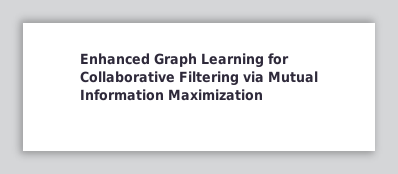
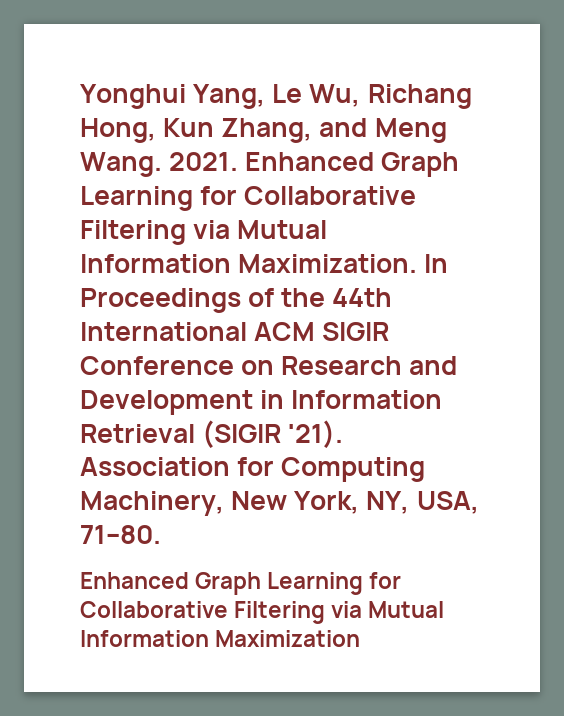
+ Yonghui Yang, Le Wu, Richang Hong, Kun Zhang, and Meng Wang. 2021. Enhanced Graph Learning for Collaborative Filtering via Mutual Information Maximization. In Proceedings of the 44th International ACM SIGIR Conference on Research and Development in Information Retrieval (SIGIR '21). Association for Computing Machinery, New York, NY, USA, 71–80.

